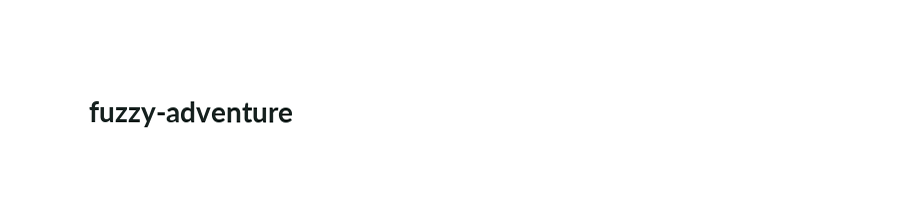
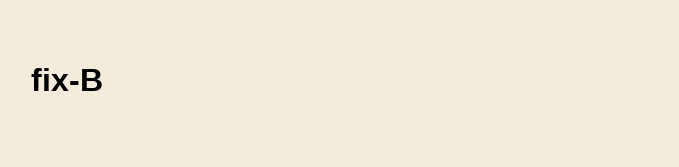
- fuzzy-adventure
+ fix-B

